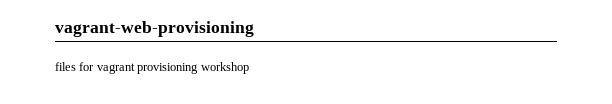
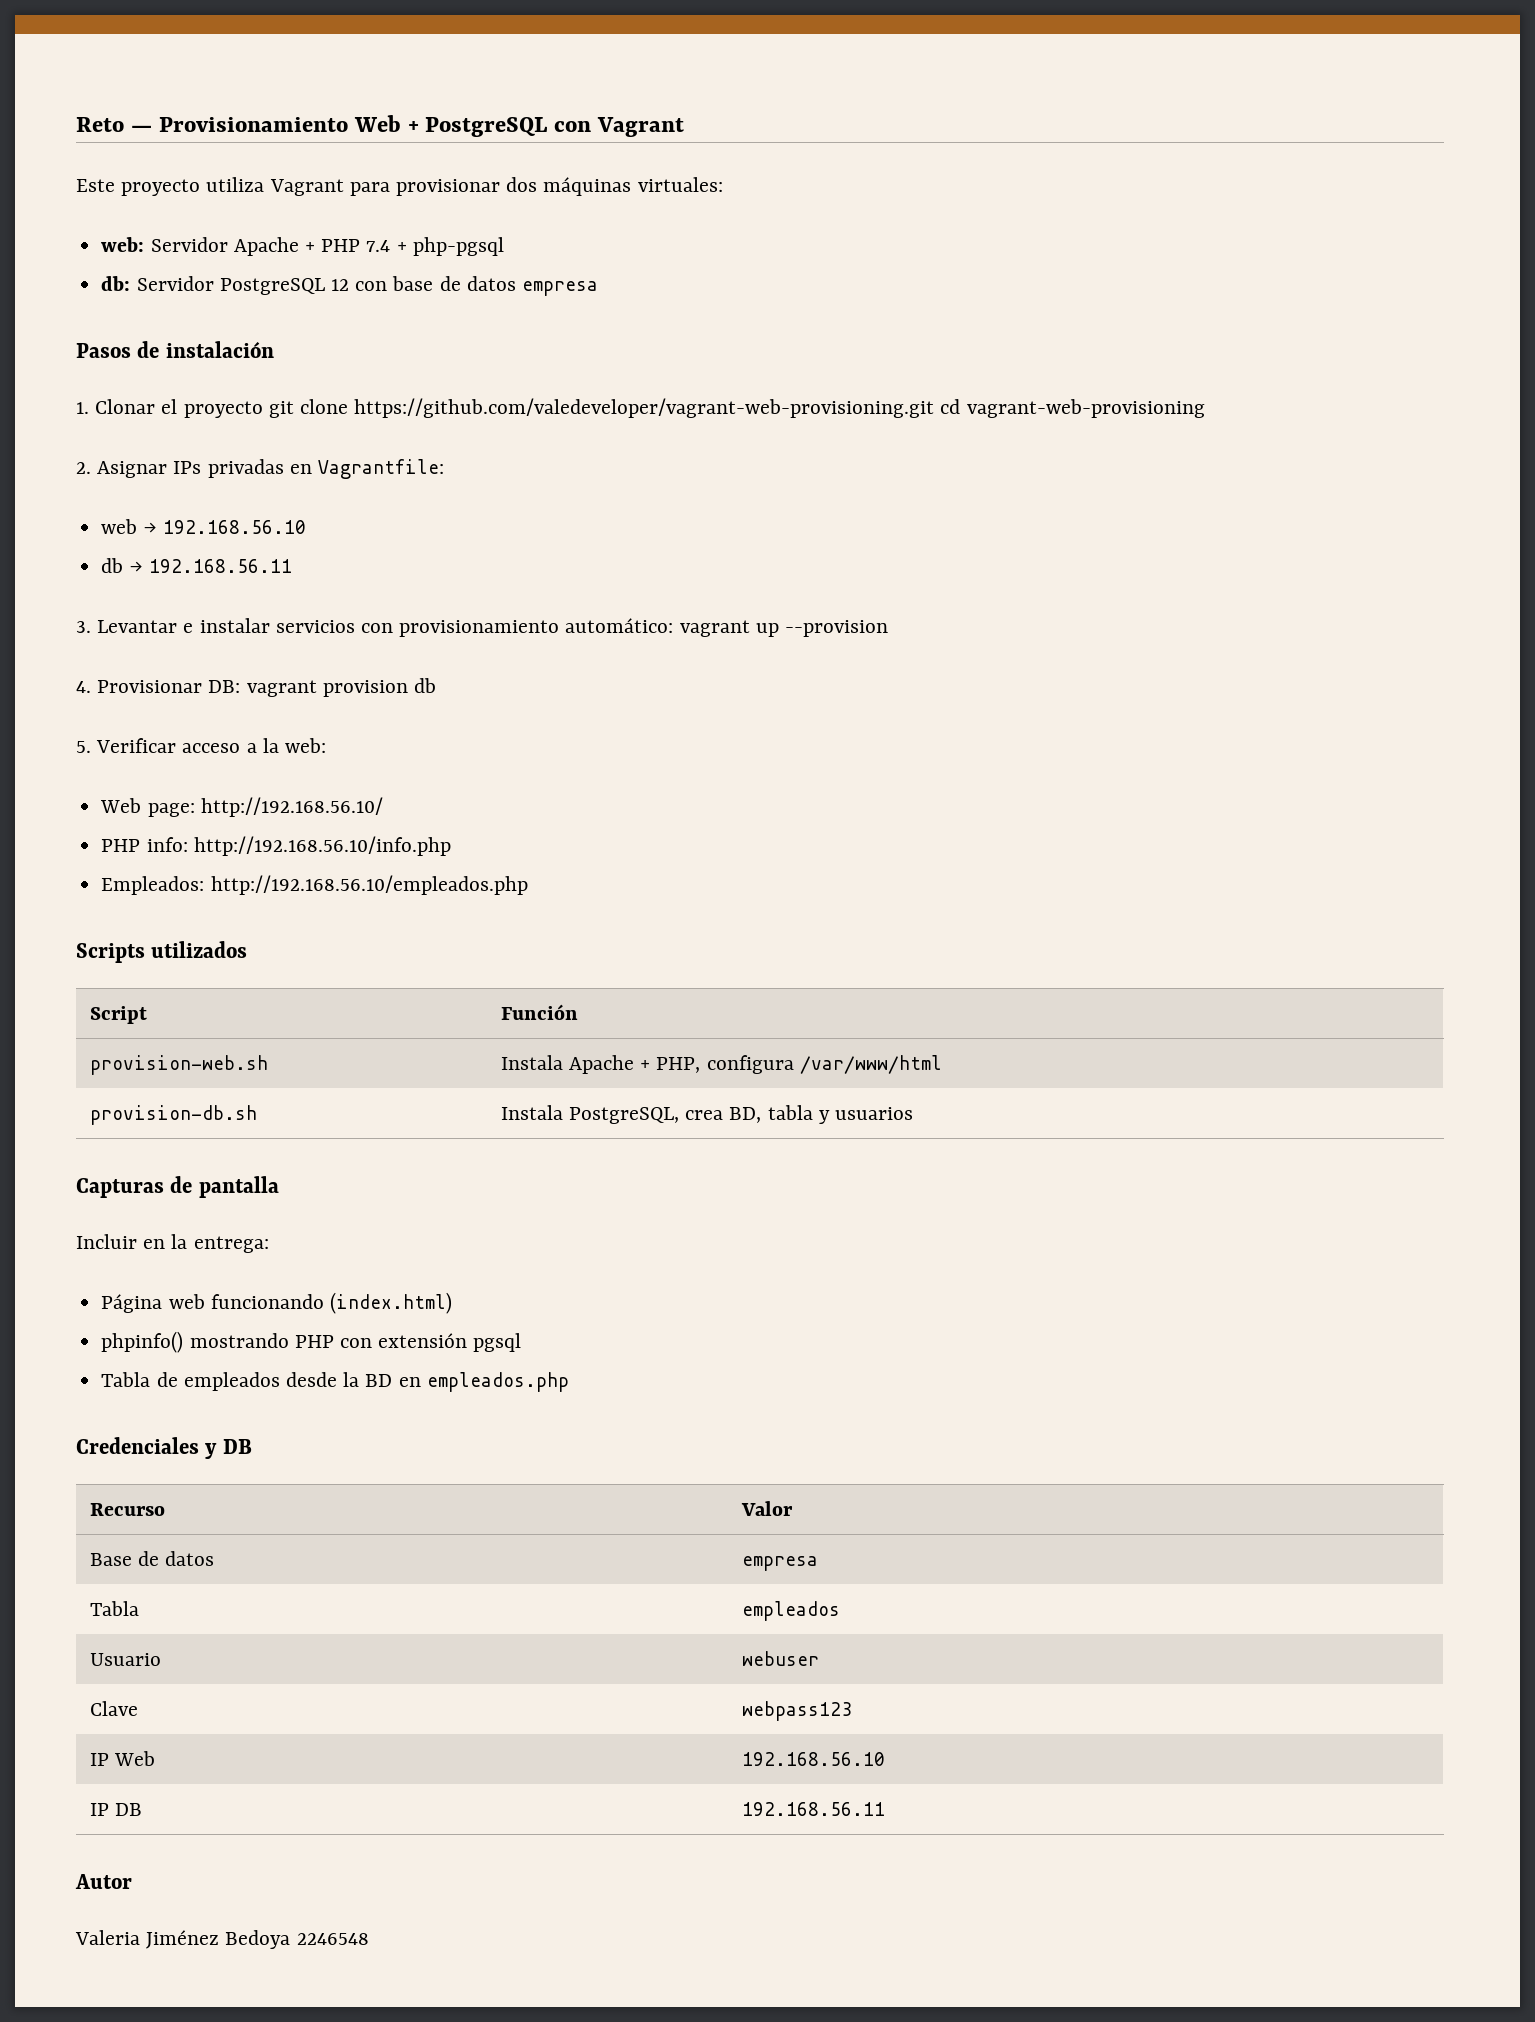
- vagrant-web-provisioning
- files for vagrant provisioning workshop
+ Reto — Provisionamiento Web + PostgreSQL con Vagrant
+ Este proyecto utiliza Vagrant para provisionar dos máquinas virtuales:
+ web: Servidor Apache + PHP 7.4 + php-pgsql
+ db: Servidor PostgreSQL 12 con base de datos empresa
+ Pasos de instalación
+ 1. Clonar el proyecto git clone https://github.com/valedeveloper/vagrant-web-provisioning.git cd vagrant-web-provisioning
+ 2. Asignar IPs privadas en Vagrantfile:
+ web → 192.168.56.10
+ db → 192.168.56.11
+ 3. Levantar e instalar servicios con provisionamiento automático: vagrant up --provision
+ 4. Provisionar DB: vagrant provision db
+ 5. Verificar acceso a la web:
+ Web page: http://192.168.56.10/
+ PHP info: http://192.168.56.10/info.php
+ Empleados: http://192.168.56.10/empleados.php
+ Scripts utilizados
+ Script | Función
+ provision-web.sh | Instala Apache + PHP, configura /var/www/html
+ provision-db.sh | Instala PostgreSQL, crea BD, tabla y usuarios
+ Capturas de pantalla
+ Incluir en la entrega:
+ Página web funcionando (index.html)
+ phpinfo() mostrando PHP con extensión pgsql
+ Tabla de empleados desde la BD en empleados.php
+ Credenciales y DB
+ Recurso | Valor
+ Base de datos | empresa
+ Tabla | empleados
+ Usuario | webuser
+ Clave | webpass123
+ IP Web | 192.168.56.10
+ IP DB | 192.168.56.11
+ Autor
+ Valeria Jiménez Bedoya 2246548

